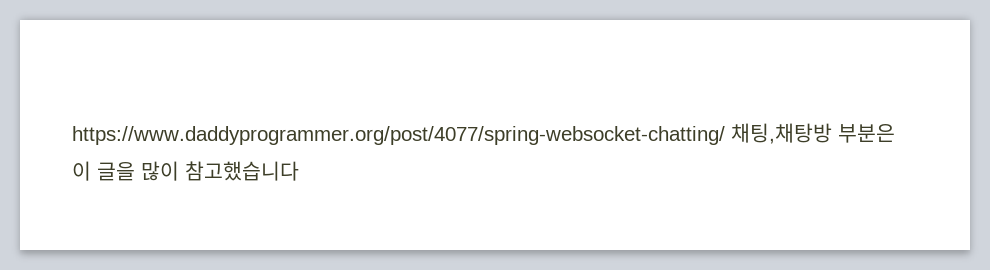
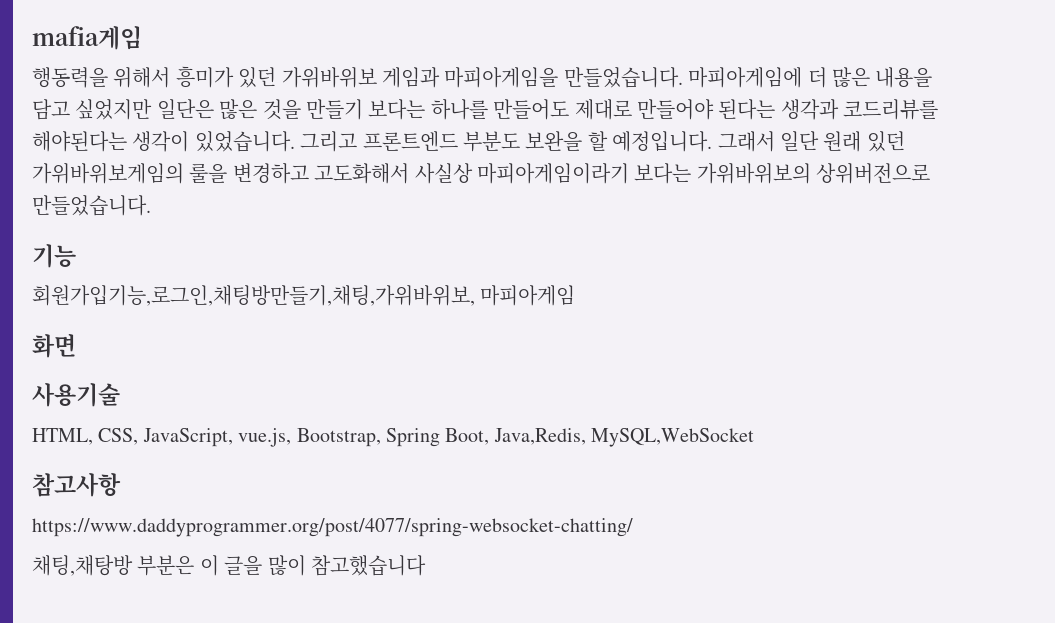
+ mafia게임
+ 행동력을 위해서 흥미가 있던 가위바위보 게임과 마피아게임을 만들었습니다. 마피아게임에 더 많은 내용을 담고 싶었지만 일단은 많은 것을 만들기 보다는 하나를 만들어도 제대로 만들어야 된다는 생각과 코드리뷰를 해야된다는 생각이 있었습니다. 그리고 프론트엔드 부분도 보완을 할 예정입니다. 그래서 일단 원래 있던 가위바위보게임의 룰을 변경하고 고도화해서 사실상 마피아게임이라기 보다는 가위바위보의 상위버전으로 만들었습니다.
+ 기능
+ 회원가입기능,로그인,채팅방만들기,채팅,가위바위보, 마피아게임
+ 화면
+ 사용기술
+ HTML, CSS, JavaScript, vue.js, Bootstrap, Spring Boot, Java,Redis, MySQL,WebSocket
+ 참고사항
- https://www.daddyprogrammer.org/post/4077/spring-websocket-chatting/ 채팅,채탕방 부분은 이 글을 많이 참고했습니다
+ https://www.daddyprogrammer.org/post/4077/spring-websocket-chatting/
+ 채팅,채탕방 부분은 이 글을 많이 참고했습니다

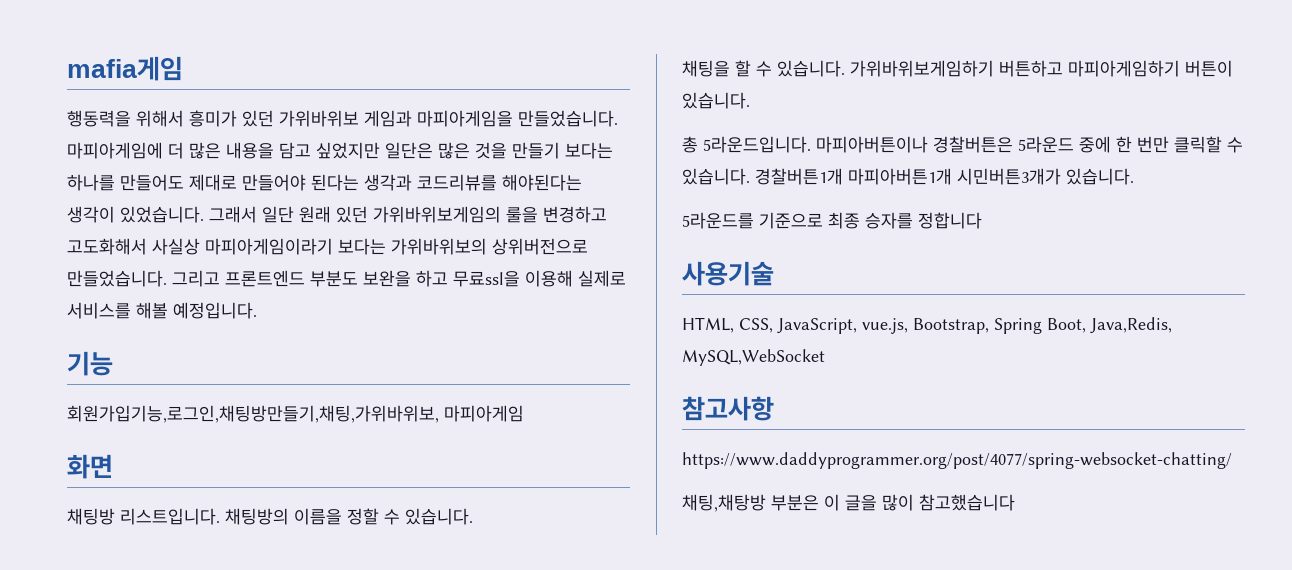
- 그리고 프론트엔드 부분도 보완을 할 예정입니다.
- 그래서 일단 원래 있던 가위바위보게임의 룰을 변경하고 고도화해서 사실상 마피아게임이라기 보다는 가위바위보의 상위버전으로 만들었습니다.
+ 그래서 일단 원래 있던 가위바위보게임의 룰을 변경하고 고도화해서 사실상 마피아게임이라기 보다는 가위바위보의 상위버전으로 만들었습니다. 그리고 프론트엔드 부분도 보완을 하고 무료ssl을 이용해 실제로 서비스를 해볼 예정입니다.
  기능
  회원가입기능,로그인,채팅방만들기,채팅,가위바위보, 마피아게임
  화면
+ 채팅방 리스트입니다. 채팅방의 이름을 정할 수 있습니다.
+ 채팅을 할 수 있습니다. 가위바위보게임하기 버튼하고 마피아게임하기 버튼이 있습니다.
+ 총 5라운드입니다. 마피아버튼이나 경찰버튼은 5라운드 중에 한 번만 클릭할 수 있습니다. 경찰버튼1개 마피아버튼1개 시민버튼3개가 있습니다.
+ 5라운드를 기준으로 최종 승자를 정합니다

